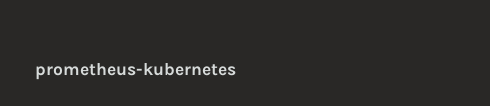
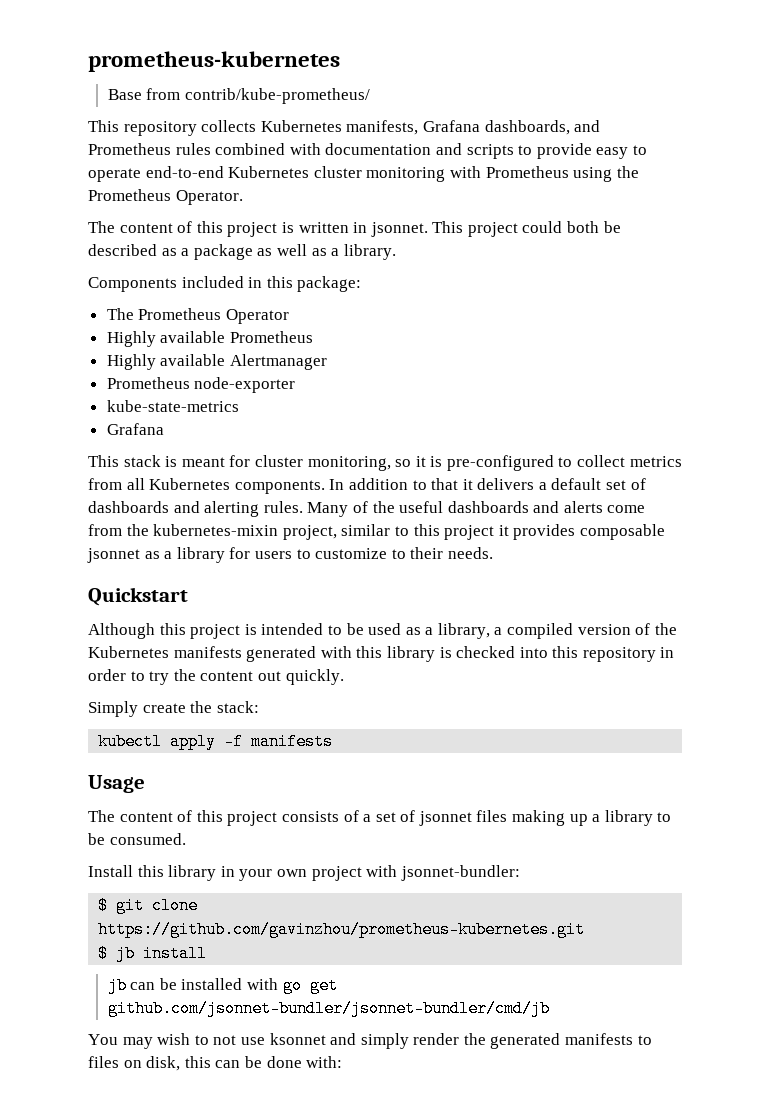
+ Base from contrib/kube-prometheus/
+ This repository collects Kubernetes manifests, Grafana dashboards, and Prometheus rules combined with documentation and scripts to provide easy to operate end-to-end Kubernetes cluster monitoring with Prometheus using the Prometheus Operator.
+ The content of this project is written in jsonnet. This project could both be described as a package as well as a library.
+ Components included in this package:
+ The Prometheus Operator
+ Highly available Prometheus
+ Highly available Alertmanager
+ Prometheus node-exporter
+ kube-state-metrics
+ Grafana
+ This stack is meant for cluster monitoring, so it is pre-configured to collect metrics from all Kubernetes components. In addition to that it delivers a default set of dashboards and alerting rules. Many of the useful dashboards and alerts come from the kubernetes-mixin project, similar to this project it provides composable jsonnet as a library for users to customize to their needs.
+ Quickstart
+ Although this project is intended to be used as a library, a compiled version of the Kubernetes manifests generated with this library is checked into this repository in order to try the content out quickly.
+ Simply create the stack:
+ kubectl apply -f manifests
+ Usage
+ The content of this project consists of a set of jsonnet files making up a library to be consumed.
+ Install this library in your own project with jsonnet-bundler:
+ $ git clone https://github.com/gavinzhou/prometheus-kubernetes.git
+ $ jb install
+ jb can be installed with go get github.com/jsonnet-bundler/jsonnet-bundler/cmd/jb
+ You may wish to not use ksonnet and simply render the generated manifests to files on disk, this can be done with:

